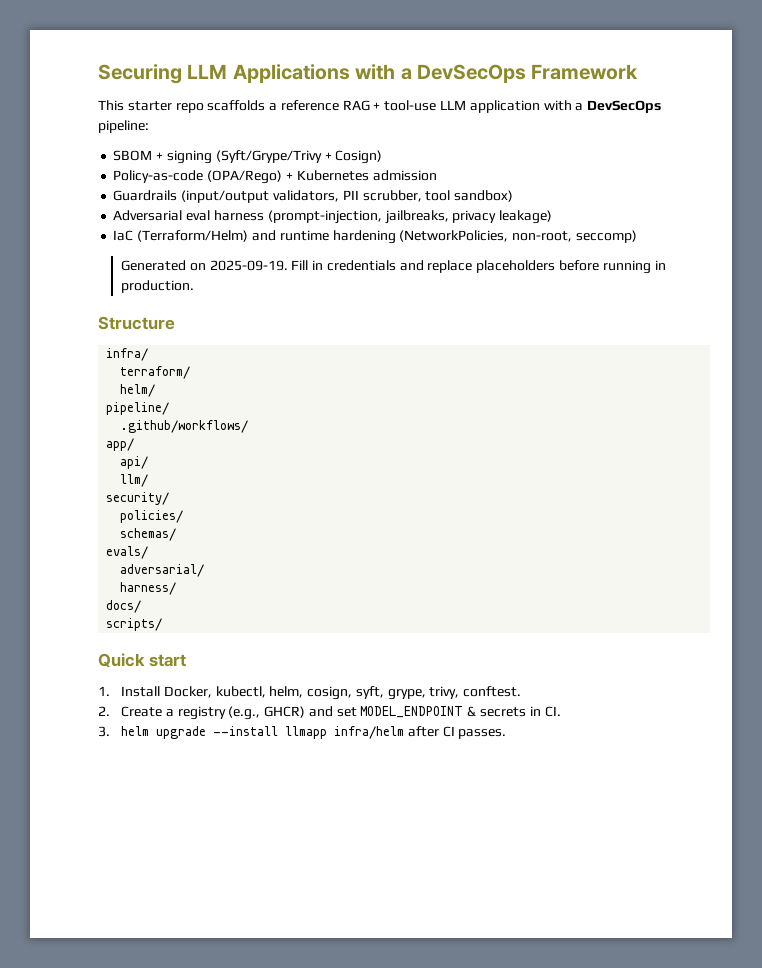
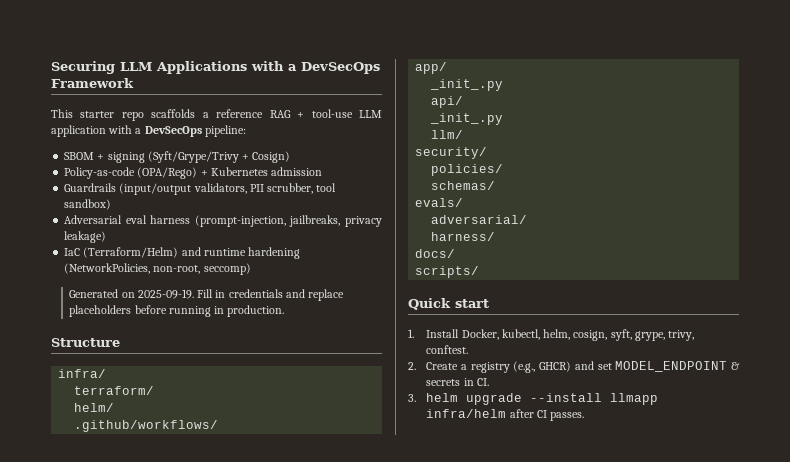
- pipeline/
  app/
+ _init_.py
  api/
+ _init_.py

